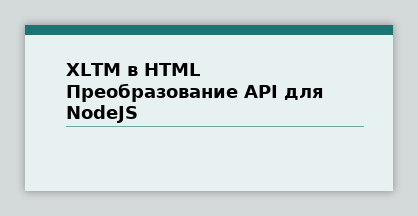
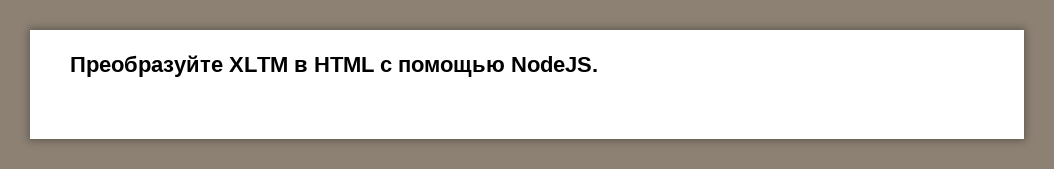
- XLTM в HTML Преобразование API для NodeJS
+ Преобразуйте XLTM в HTML с помощью NodeJS.

